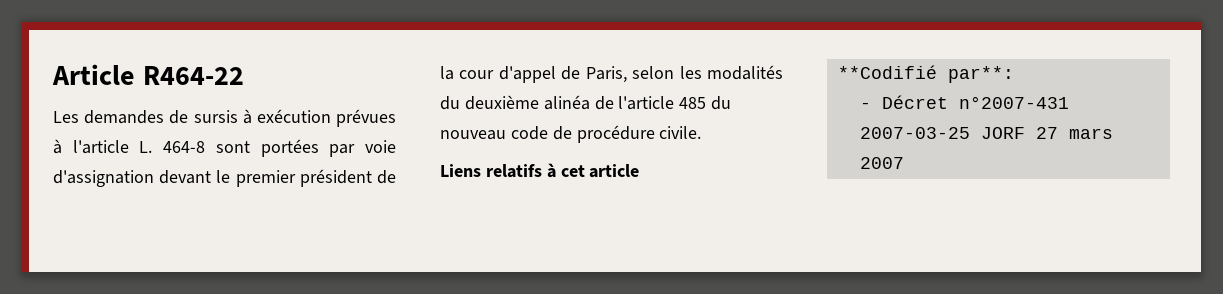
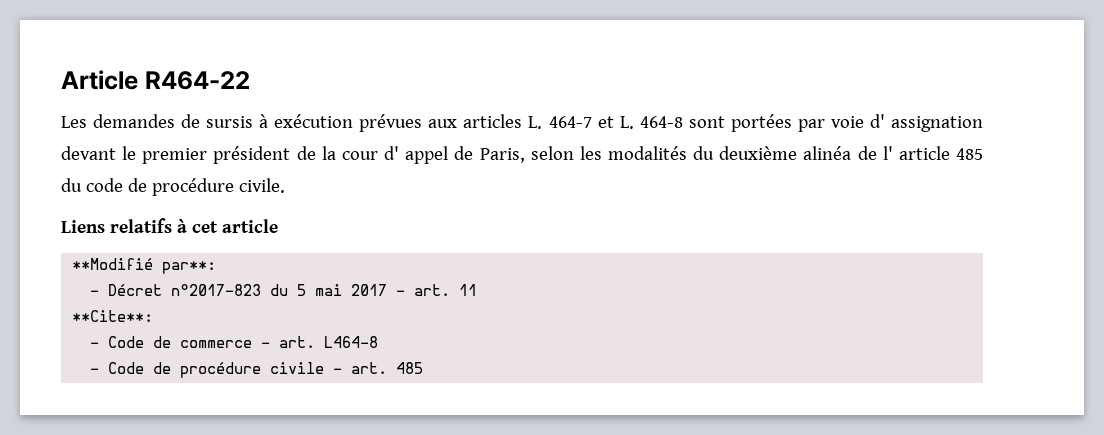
- Les demandes de sursis à exécution prévues à l'article L. 464-8 sont portées par voie d'assignation devant le premier président de la cour d'appel de Paris, selon les modalités du deuxième alinéa de l'article 485 du nouveau code de procédure civile.
+ Les demandes de sursis à exécution prévues aux articles L. 464-7 et L. 464-8 sont portées par voie d' assignation devant le premier président de la cour d' appel de Paris, selon les modalités du deuxième alinéa de l' article 485 du code de procédure civile.
- **Codifié par**:
+ **Modifié par**:
- - Décret n°2007-431 2007-03-25 JORF 27 mars 2007
+ - Décret n°2017-823 du 5 mai 2017 - art. 11
+ **Cite**:
+ - Code de commerce - art. L464-8
+ - Code de procédure civile - art. 485

